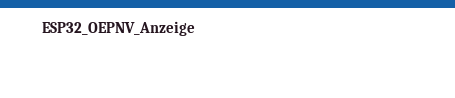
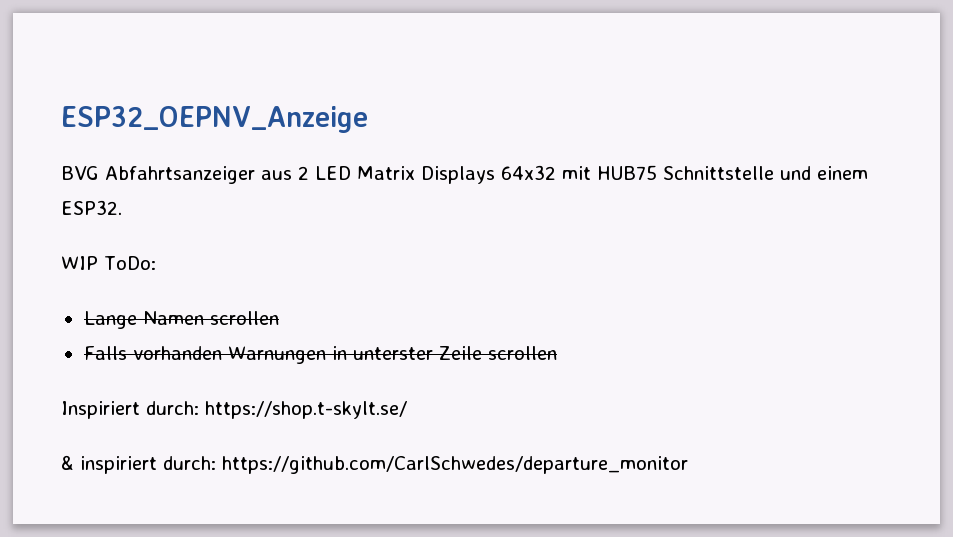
+ BVG Abfahrtsanzeiger aus 2 LED Matrix Displays 64x32 mit HUB75 Schnittstelle und einem ESP32.
+ WIP ToDo:
+ Lange Namen scrollen
+ Falls vorhanden Warnungen in unterster Zeile scrollen
+ Inspiriert durch: https://shop.t-skylt.se/
+ & inspiriert durch: https://github.com/CarlSchwedes/departure_monitor

